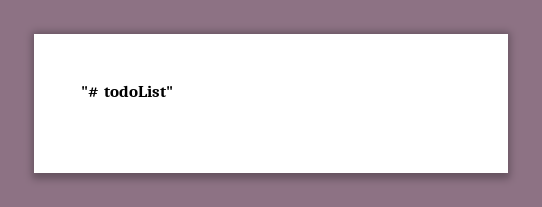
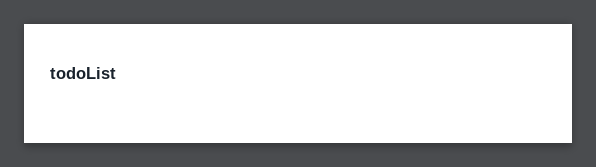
- "# todoList"
+ todoList

